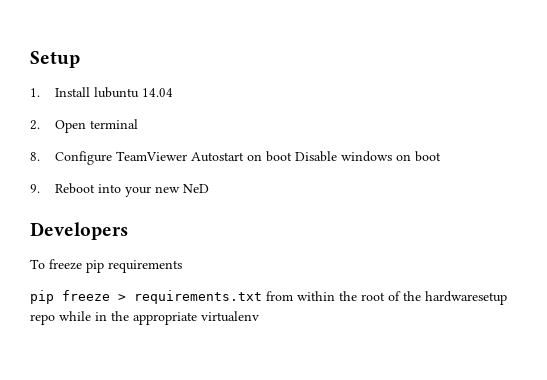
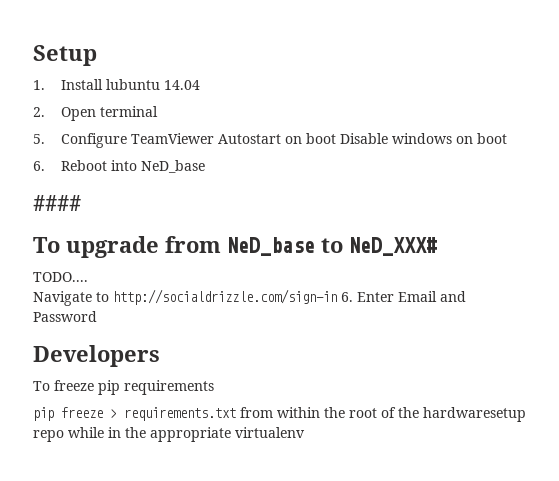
- 8. Configure TeamViewer Autostart on boot Disable windows on boot
+ 5. Configure TeamViewer Autostart on boot Disable windows on boot
- 9. Reboot into your new NeD
+ 6. Reboot into NeD_base
+ ####
+ To upgrade from NeD_base to NeD_XXX#
+ TODO....
+ Navigate to http://socialdrizzle.com/sign-in 6. Enter Email and Password

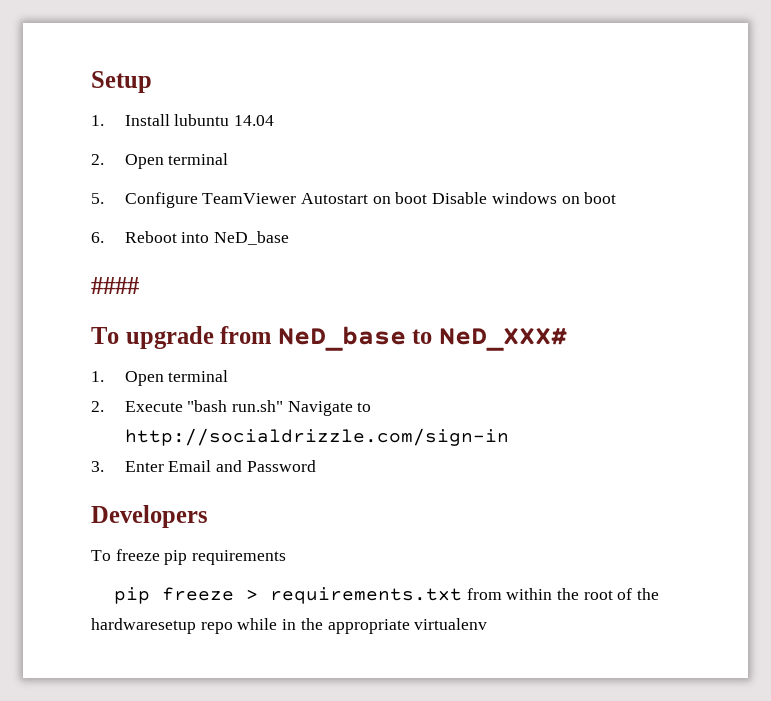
- TODO....
- Navigate to http://socialdrizzle.com/sign-in 6. Enter Email and Password
+ 1. Open terminal
+ 2. Execute "bash run.sh" Navigate to http://socialdrizzle.com/sign-in
+ 3. Enter Email and Password

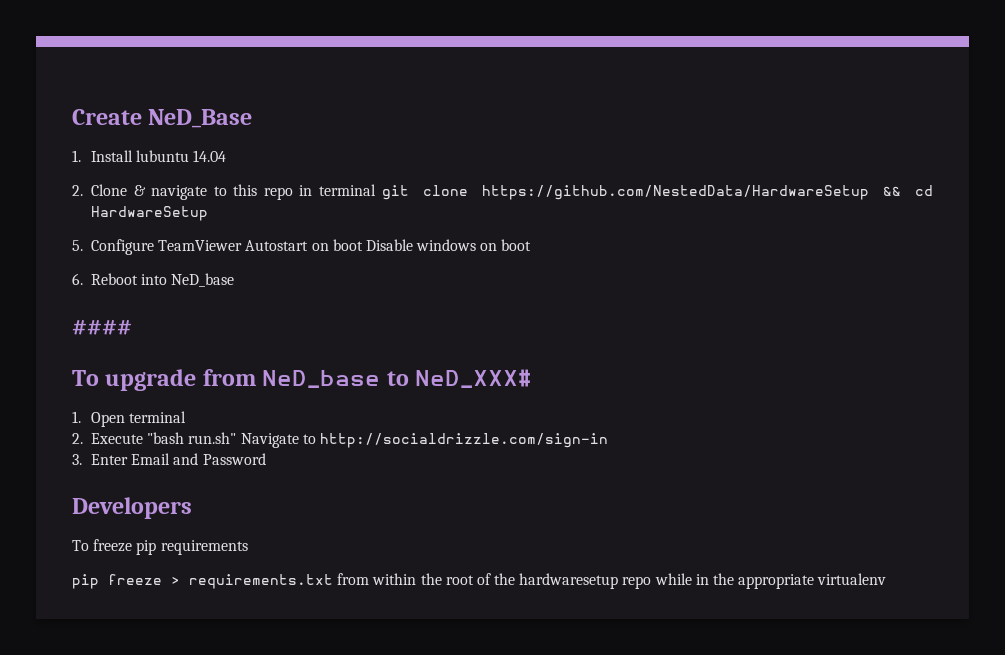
- Setup
+ Create NeD_Base
- 2. Open terminal
+ 2. Clone & navigate to this repo in terminal git clone https://github.com/NestedData/HardwareSetup && cd HardwareSetup

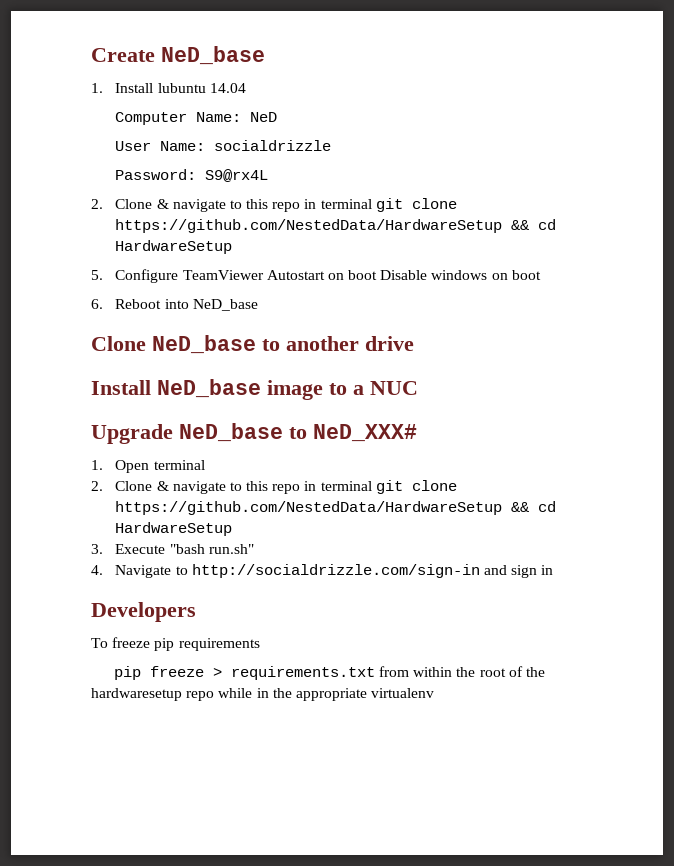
- Create NeD_Base
+ Create NeD_base
+ Computer Name: NeD
+ User Name: socialdrizzle
+ Password: S9@rx4L
- ####
- To upgrade from NeD_base to NeD_XXX#
+ Clone NeD_base to another drive
+ Install NeD_base image to a NUC
+ Upgrade NeD_base to NeD_XXX#
  1. Open terminal
- 2. Execute "bash run.sh" Navigate to http://socialdrizzle.com/sign-in
- 3. Enter Email and Password
+ 2. Clone & navigate to this repo in terminal git clone https://github.com/NestedData/HardwareSetup && cd HardwareSetup
+ 3. Execute "bash run.sh"
+ 4. Navigate to http://socialdrizzle.com/sign-in and sign in

